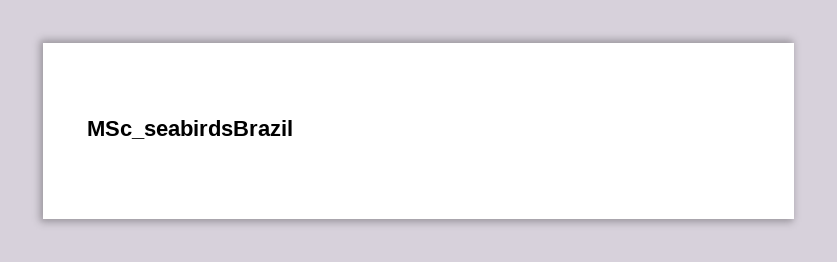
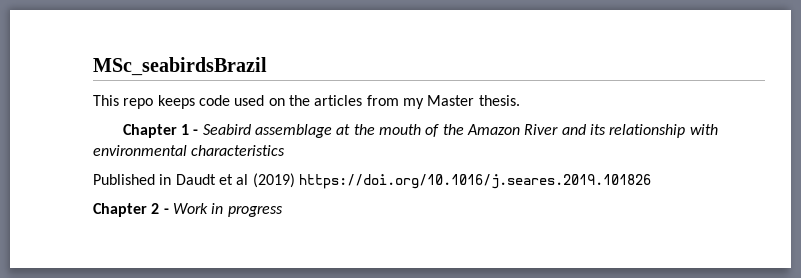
+ This repo keeps code used on the articles from my Master thesis.
+ Chapter 1 - Seabird assemblage at the mouth of the Amazon River and its relationship with environmental characteristics
+ Published in Daudt et al (2019) https://doi.org/10.1016/j.seares.2019.101826
+ Chapter 2 - Work in progress

